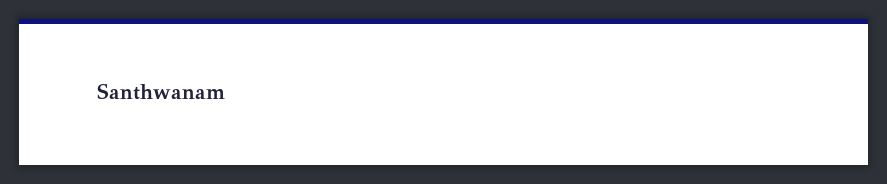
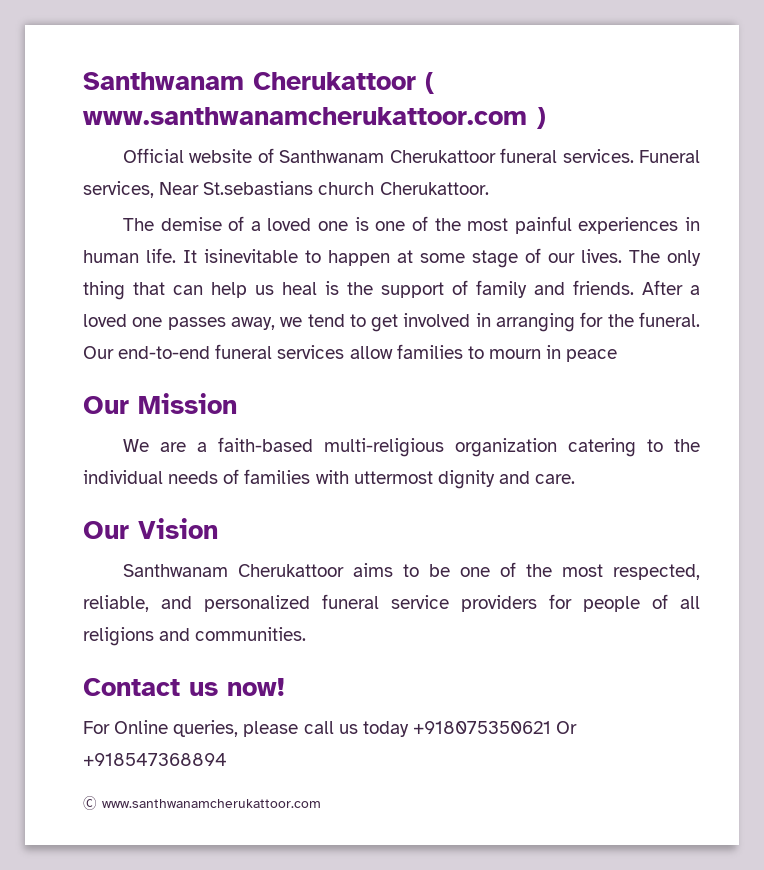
- Santhwanam
+ Santhwanam Cherukattoor ( www.santhwanamcherukattoor.com )
+ Official website of Santhwanam Cherukattoor funeral services. Funeral services, Near St.sebastians church Cherukattoor.
+ The demise of a loved one is one of the most painful experiences in human life. It isinevitable to happen at some stage of our lives. The only thing that can help us heal is the support of family and friends. After a loved one passes away, we tend to get involved in arranging for the funeral. Our end-to-end funeral services allow families to mourn in peace
+ Our Mission
+ We are a faith-based multi-religious organization catering to the individual needs of families with uttermost dignity and care.
+ Our Vision
+ Santhwanam Cherukattoor aims to be one of the most respected, reliable, and personalized funeral service providers for people of all religions and communities.
+ Contact us now!
+ For Online queries, please call us today +918075350621 Or +918547368894
+ Ⓒ www.santhwanamcherukattoor.com

